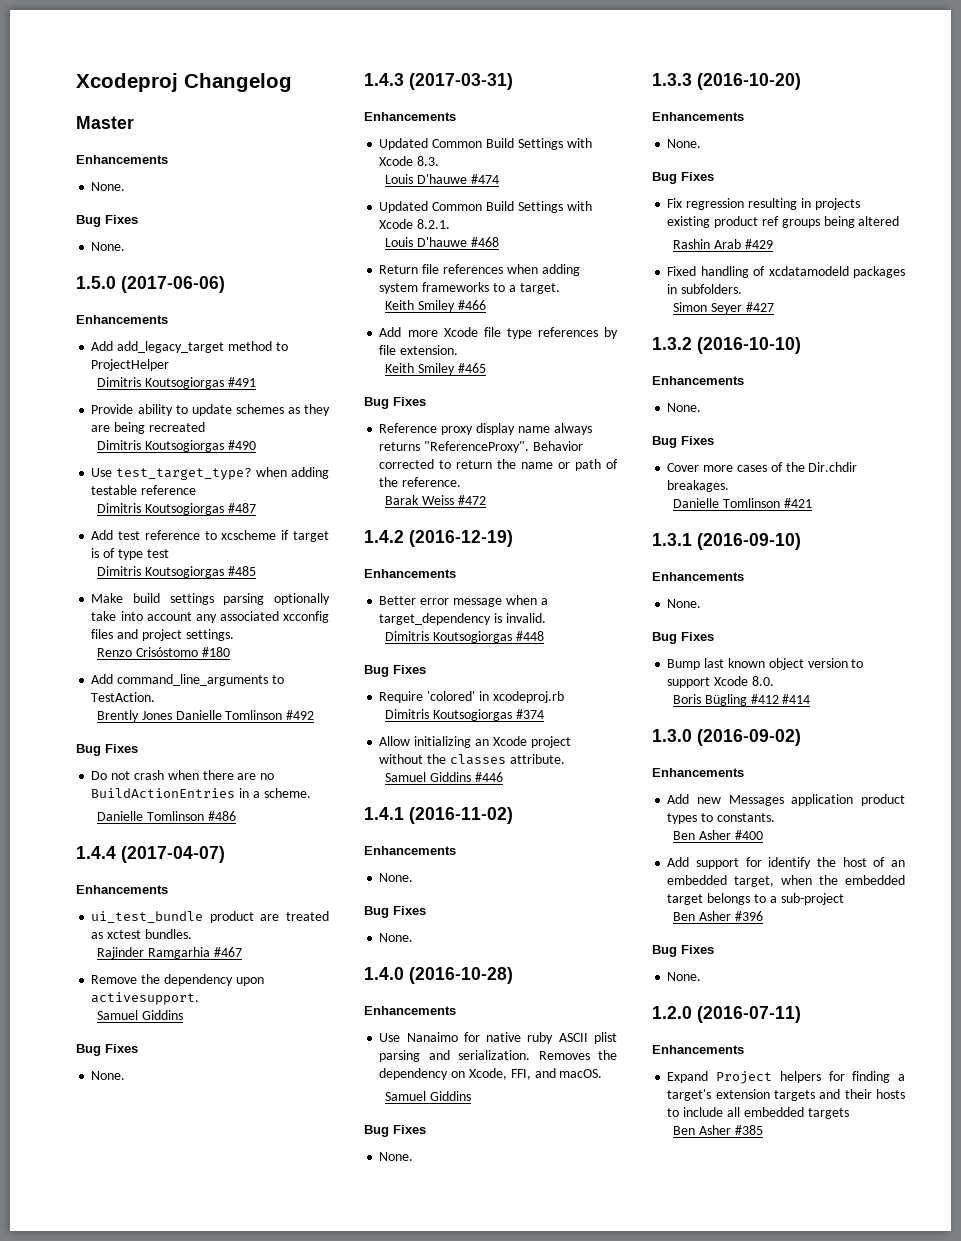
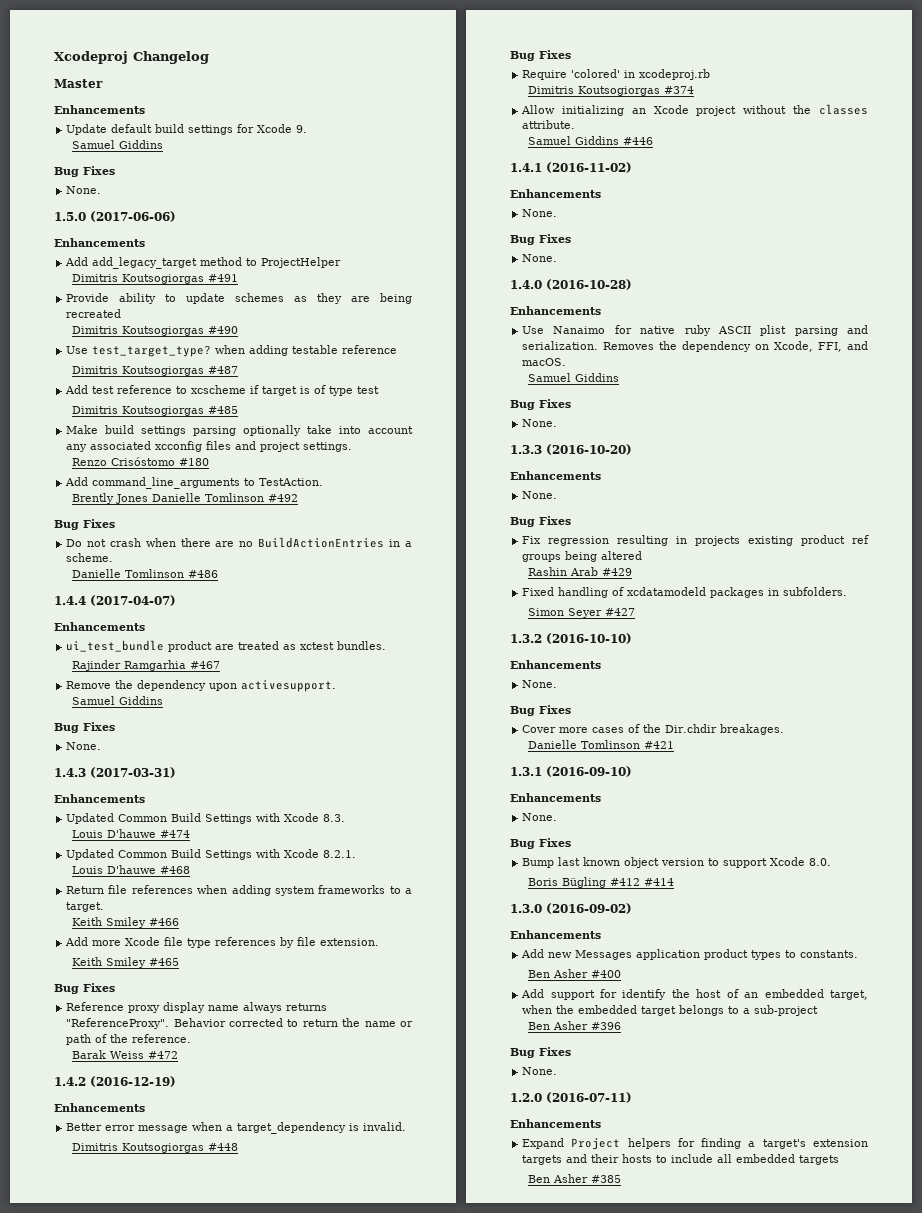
  Master
  Enhancements
- None.
+ Update default build settings for Xcode 9.
+ Samuel Giddins

